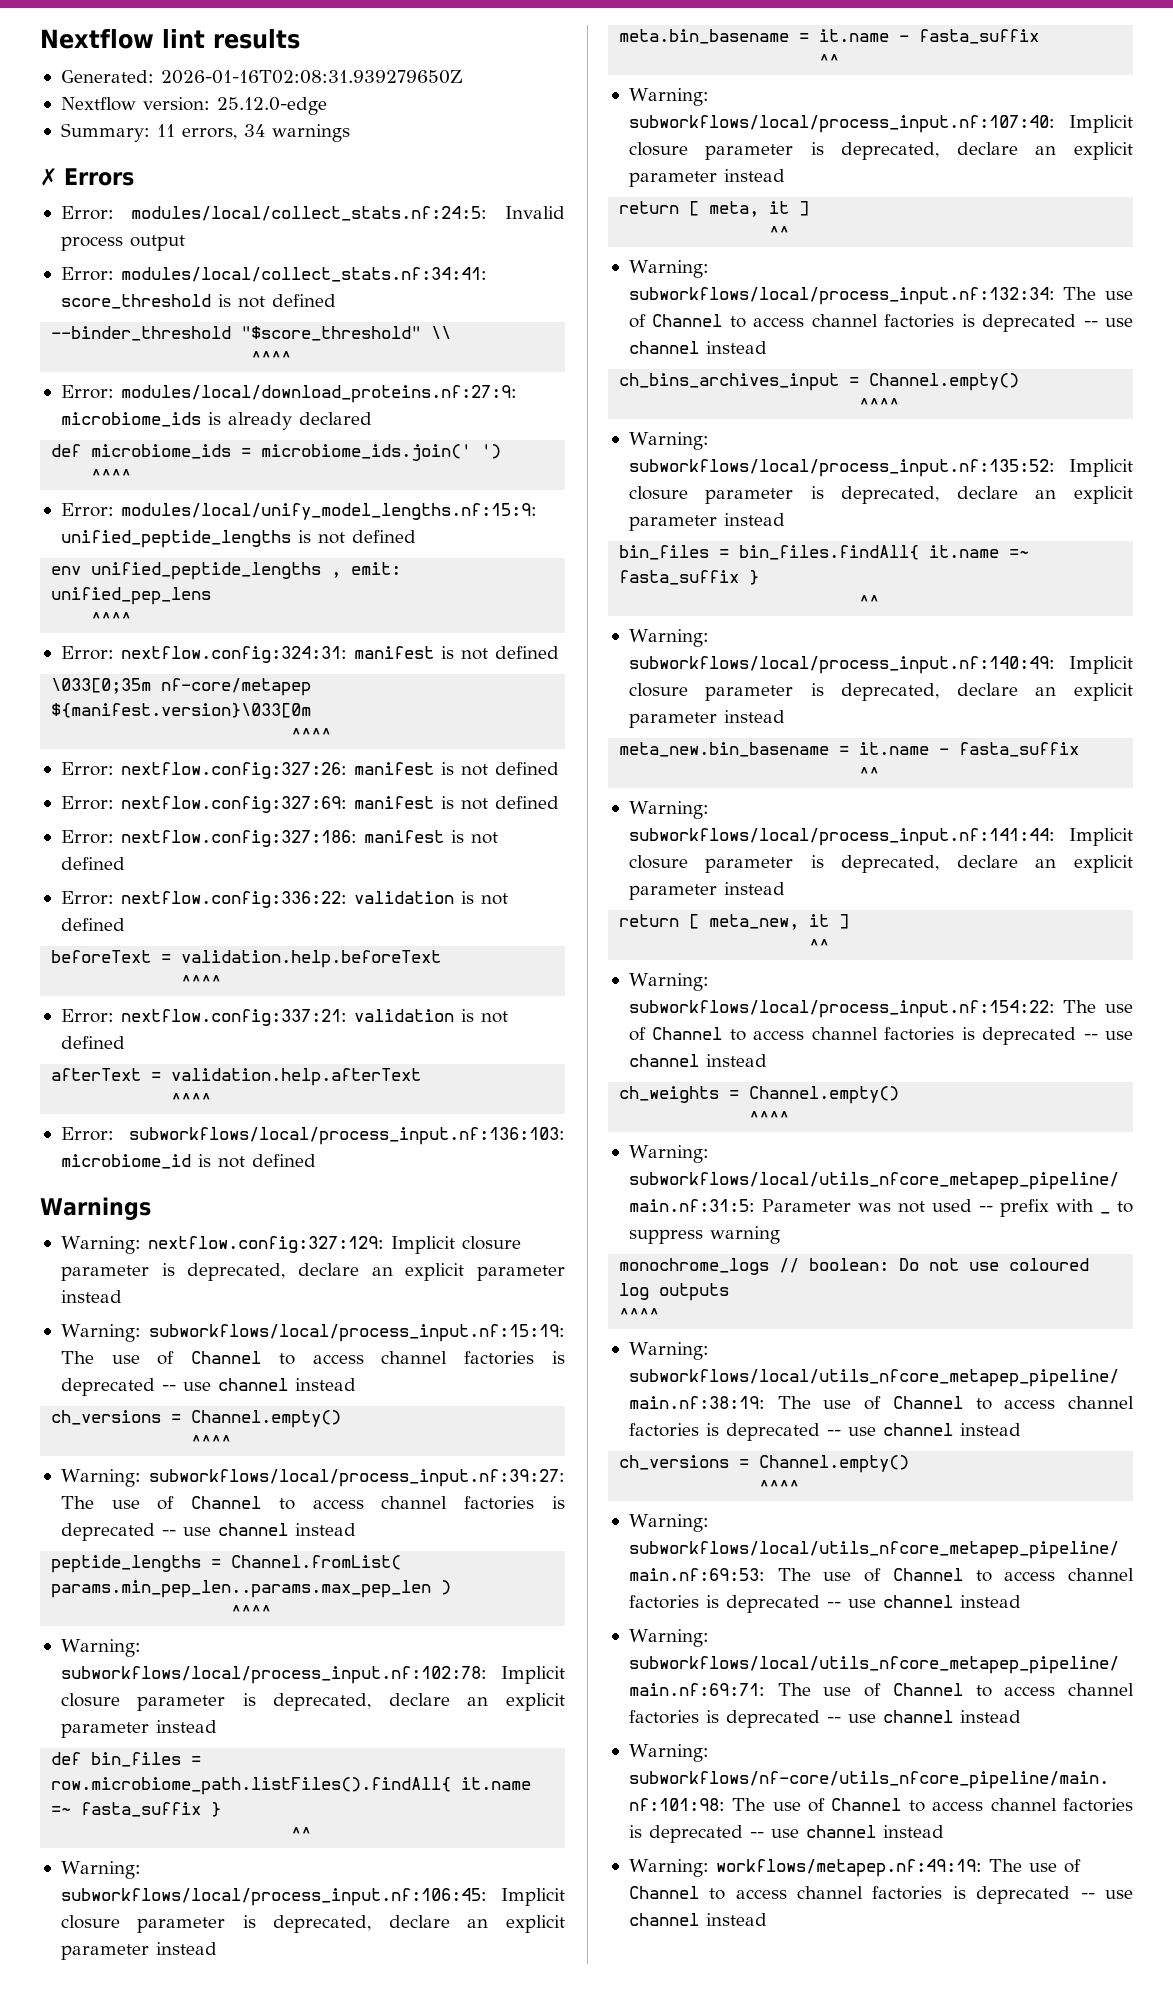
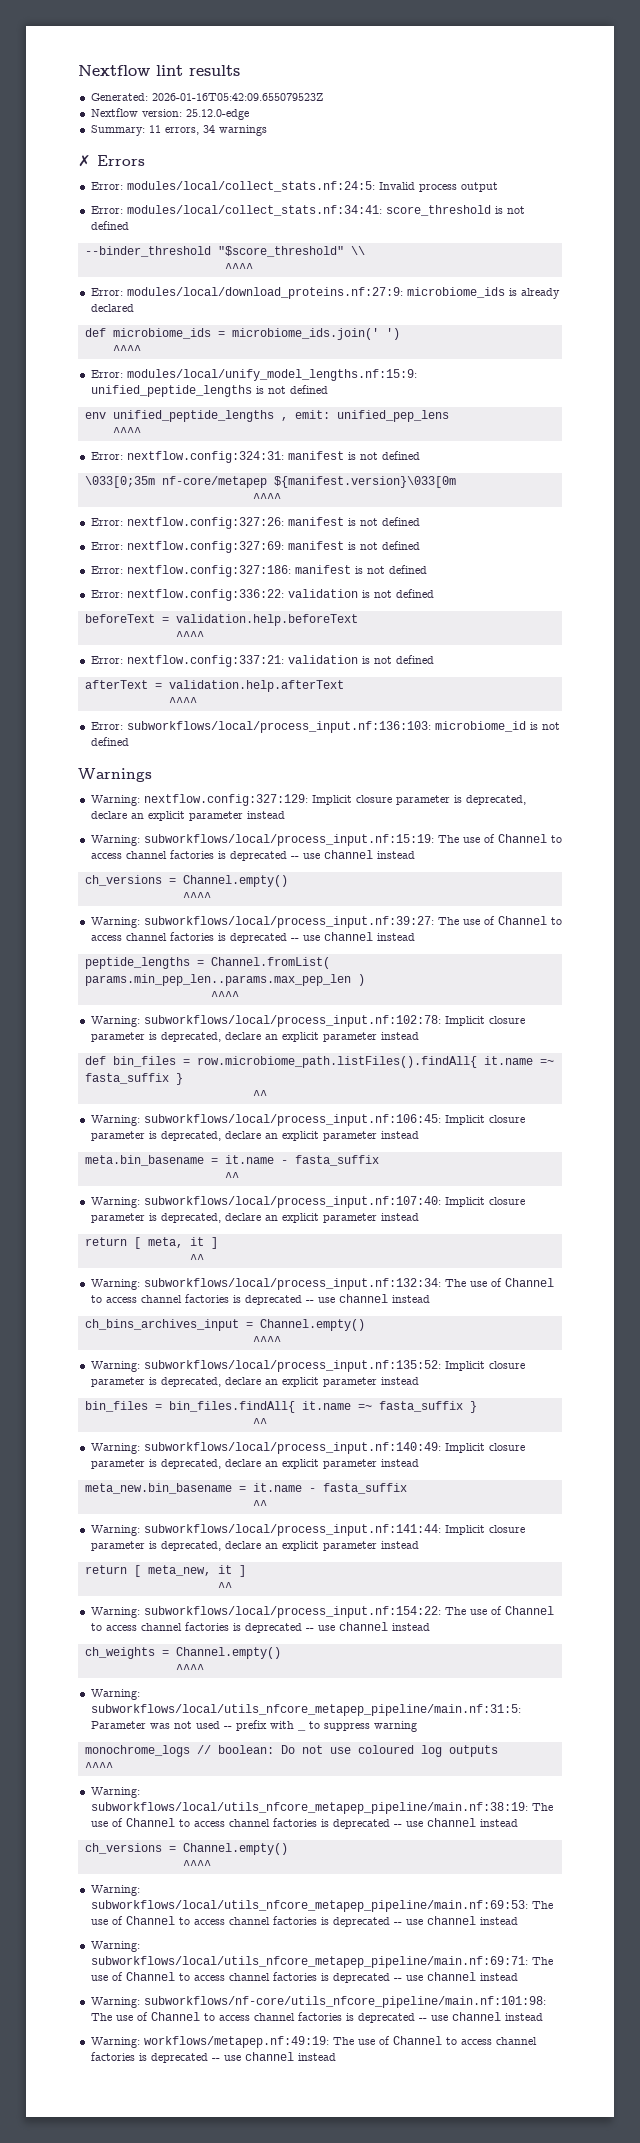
- Generated: 2026-01-16T02:08:31.939279650Z
+ Generated: 2026-01-16T05:42:09.655079523Z

